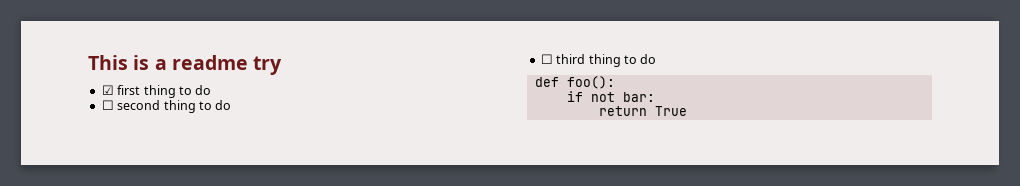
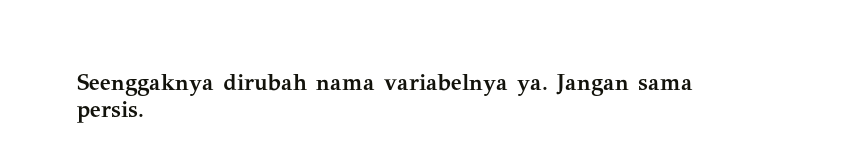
- This is a readme try
- ☑ first thing to do
- ☐ second thing to do
- ☐ third thing to do
- def foo():
- if not bar:
- return True
+ Seenggaknya dirubah nama variabelnya ya. Jangan sama persis.

